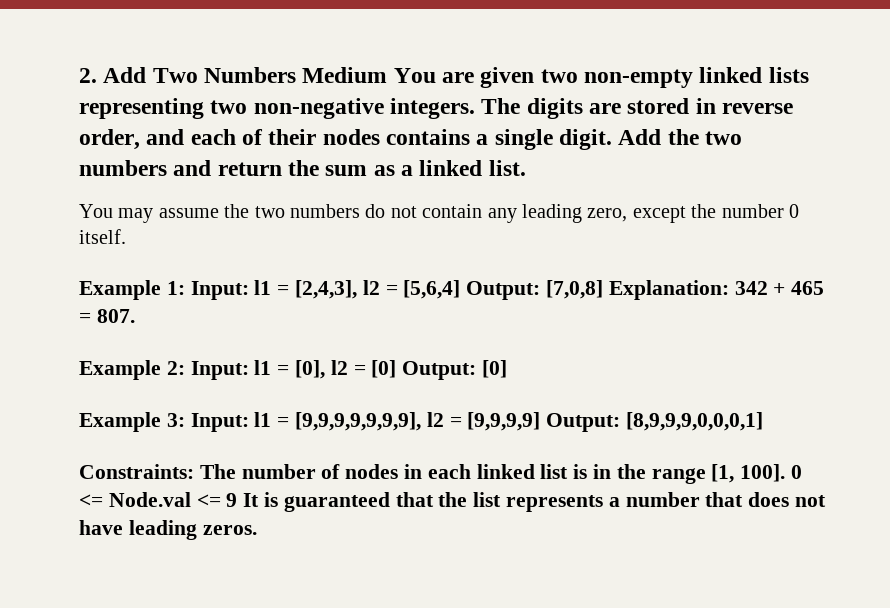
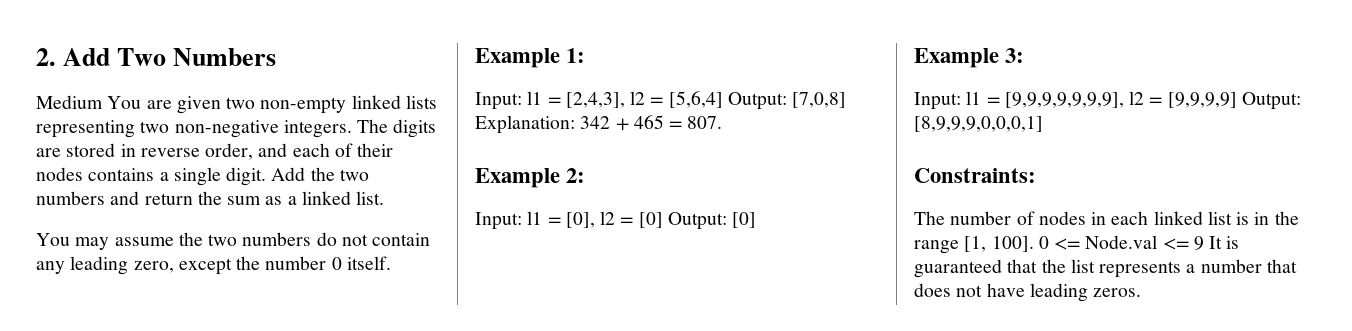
- 2. Add Two Numbers Medium You are given two non-empty linked lists representing two non-negative integers.
+ 2. Add Two Numbers
+ Medium You are given two non-empty linked lists representing two non-negative integers.
- Example 1: Input: l1 = [2,4,3], l2 = [5,6,4] Output: [7,0,8] Explanation: 342 + 465 = 807.
+ Example 1:
+ Input: l1 = [2,4,3], l2 = [5,6,4] Output: [7,0,8] Explanation: 342 + 465 = 807.
- Example 2: Input: l1 = [0], l2 = [0] Output: [0]
+ Example 2:
+ Input: l1 = [0], l2 = [0] Output: [0]
- Example 3: Input: l1 = [9,9,9,9,9,9,9], l2 = [9,9,9,9] Output: [8,9,9,9,0,0,0,1]
+ Example 3:
+ Input: l1 = [9,9,9,9,9,9,9], l2 = [9,9,9,9] Output: [8,9,9,9,0,0,0,1]
- Constraints: The number of nodes in each linked list is in the range [1, 100].
+ Constraints:
+ The number of nodes in each linked list is in the range [1, 100].

